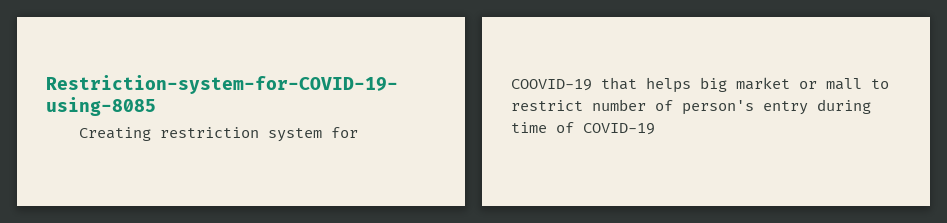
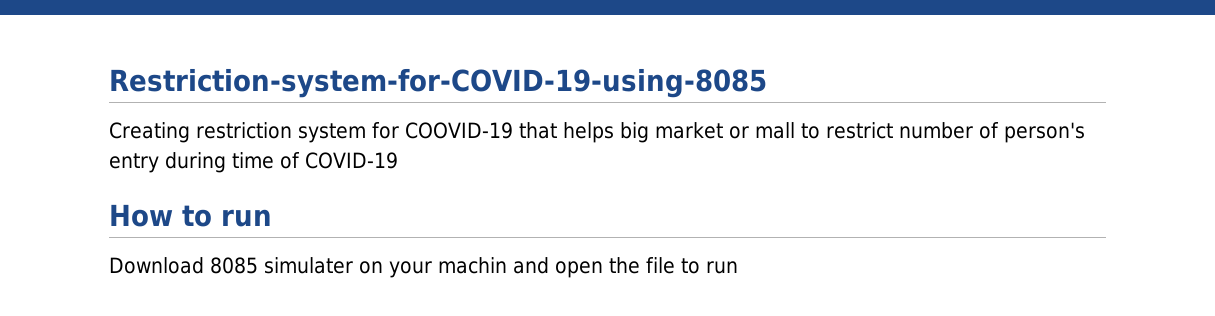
+ How to run
+ Download 8085 simulater on your machin and open the file to run

